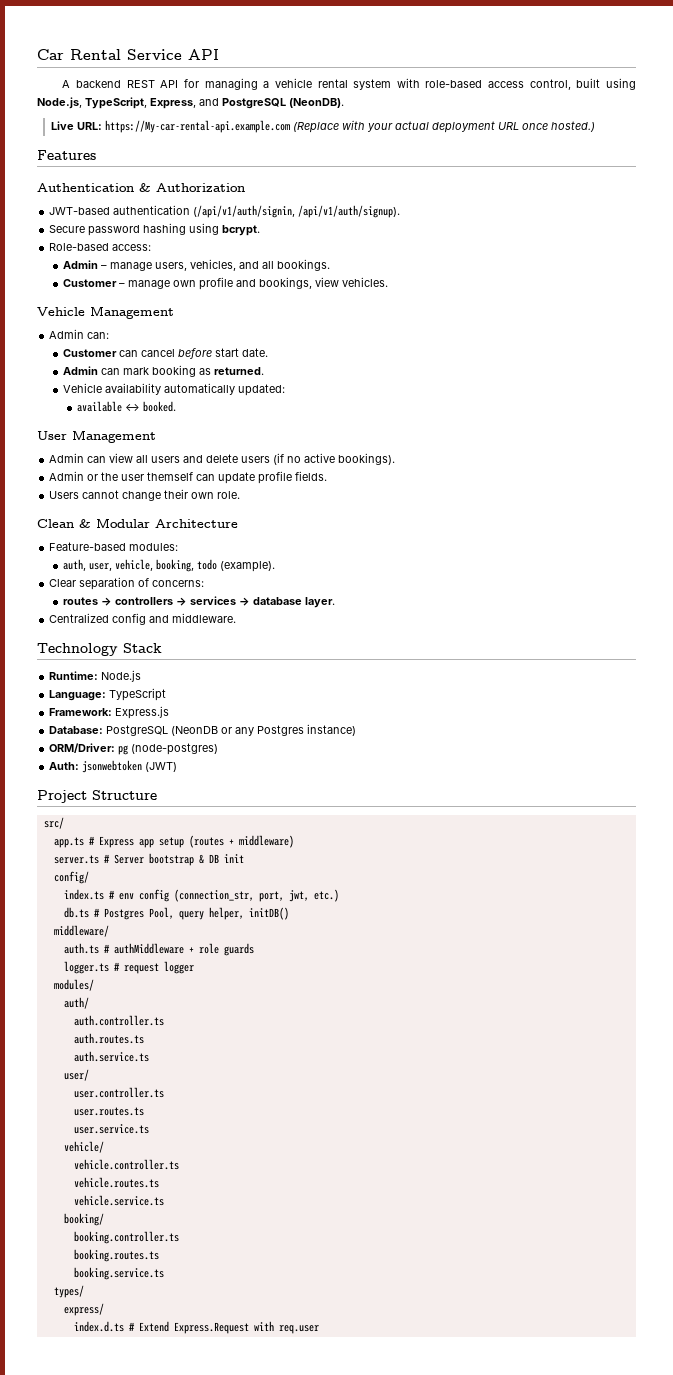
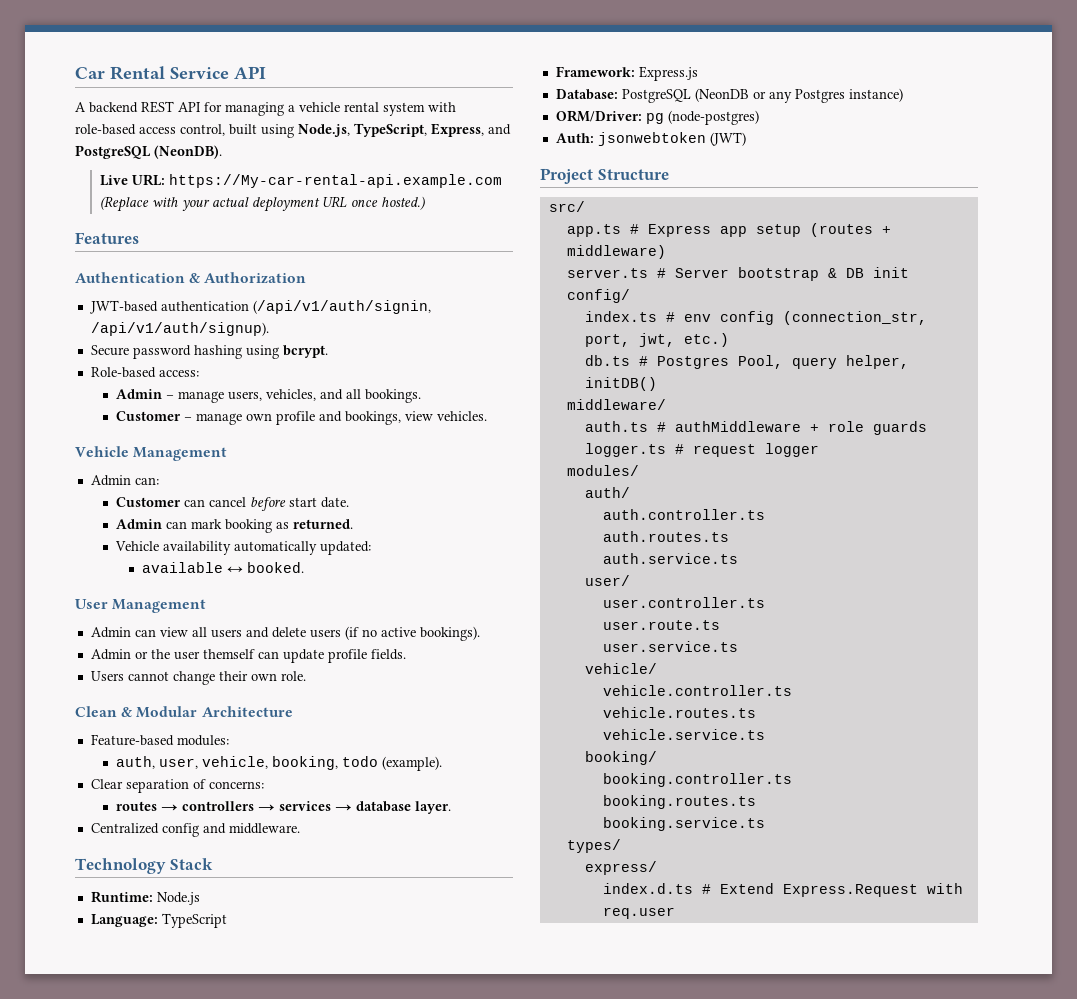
- user.routes.ts
+ user.route.ts

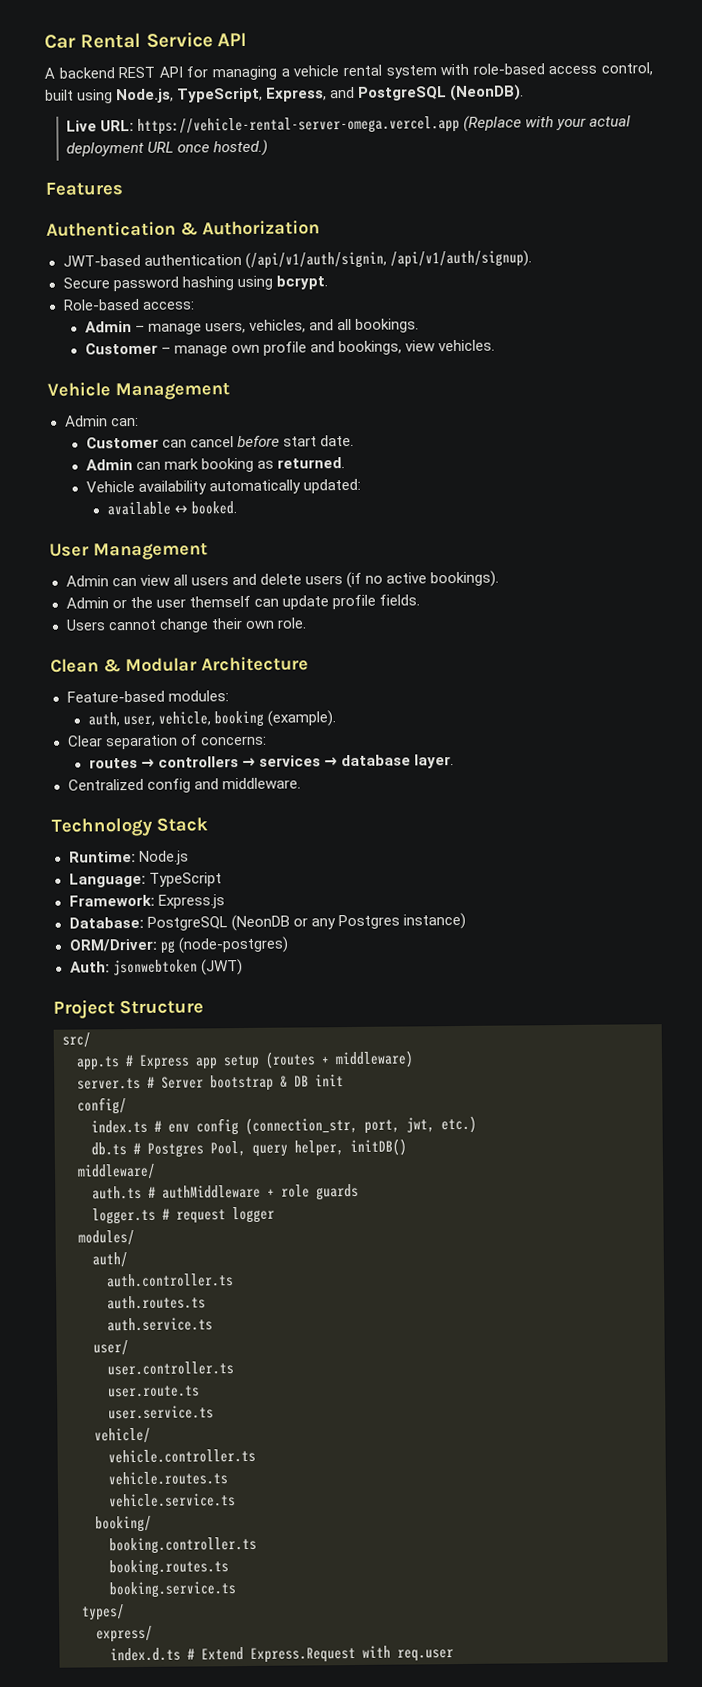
- Live URL: https://My-car-rental-api.example.com (Replace with your actual deployment URL once hosted.)
+ Live URL: https://vehicle-rental-server-omega.vercel.app (Replace with your actual deployment URL once hosted.)
- auth, user, vehicle, booking, todo (example).
+ auth, user, vehicle, booking (example).

